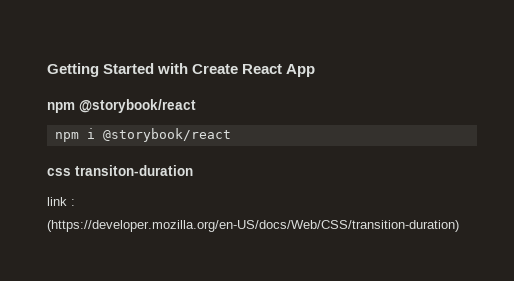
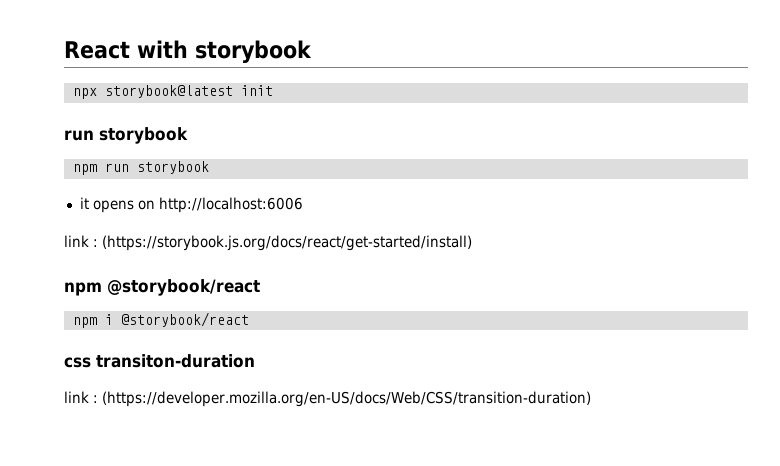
- Getting Started with Create React App
+ React with storybook
+ npx storybook@latest init
+ run storybook
+ npm run storybook
+ it opens on http://localhost:6006
+ link : (https://storybook.js.org/docs/react/get-started/install)

